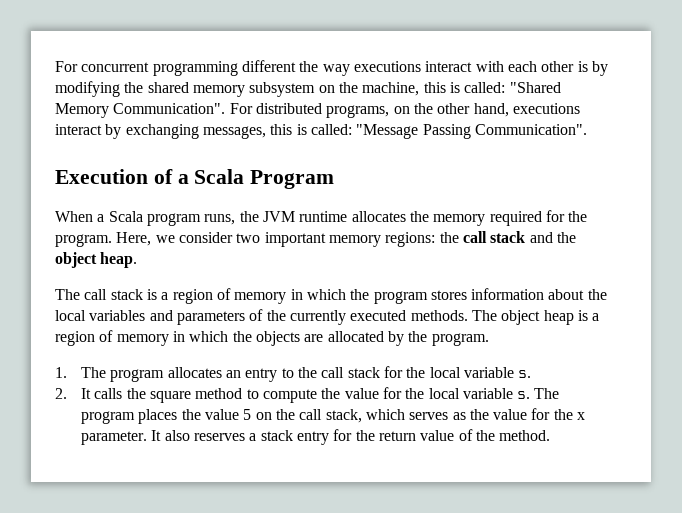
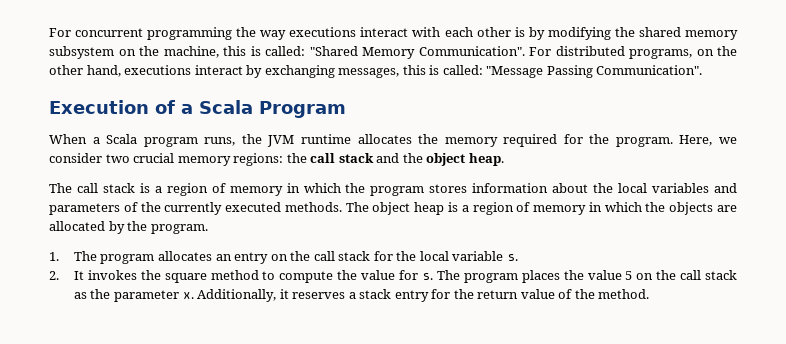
- For concurrent programming different the way executions interact with each other is by modifying the shared memory subsystem on the machine, this is called: "Shared Memory Communication".
+ For concurrent programming the way executions interact with each other is by modifying the shared memory subsystem on the machine, this is called: "Shared Memory Communication".
- Here, we consider two important memory regions: the call stack and the object heap.
+ Here, we consider two crucial memory regions: the call stack and the object heap.
- 1. The program allocates an entry to the call stack for the local variable s.
+ 1. The program allocates an entry on the call stack for the local variable s.
- 2. It calls the square method to compute the value for the local variable s.
+ 2. It invokes the square method to compute the value for s.
- The program places the value 5 on the call stack, which serves as the value for the x parameter. It also reserves a stack entry for the return value of the method.
+ The program places the value 5 on the call stack as the parameter x. Additionally, it reserves a stack entry for the return value of the method.

